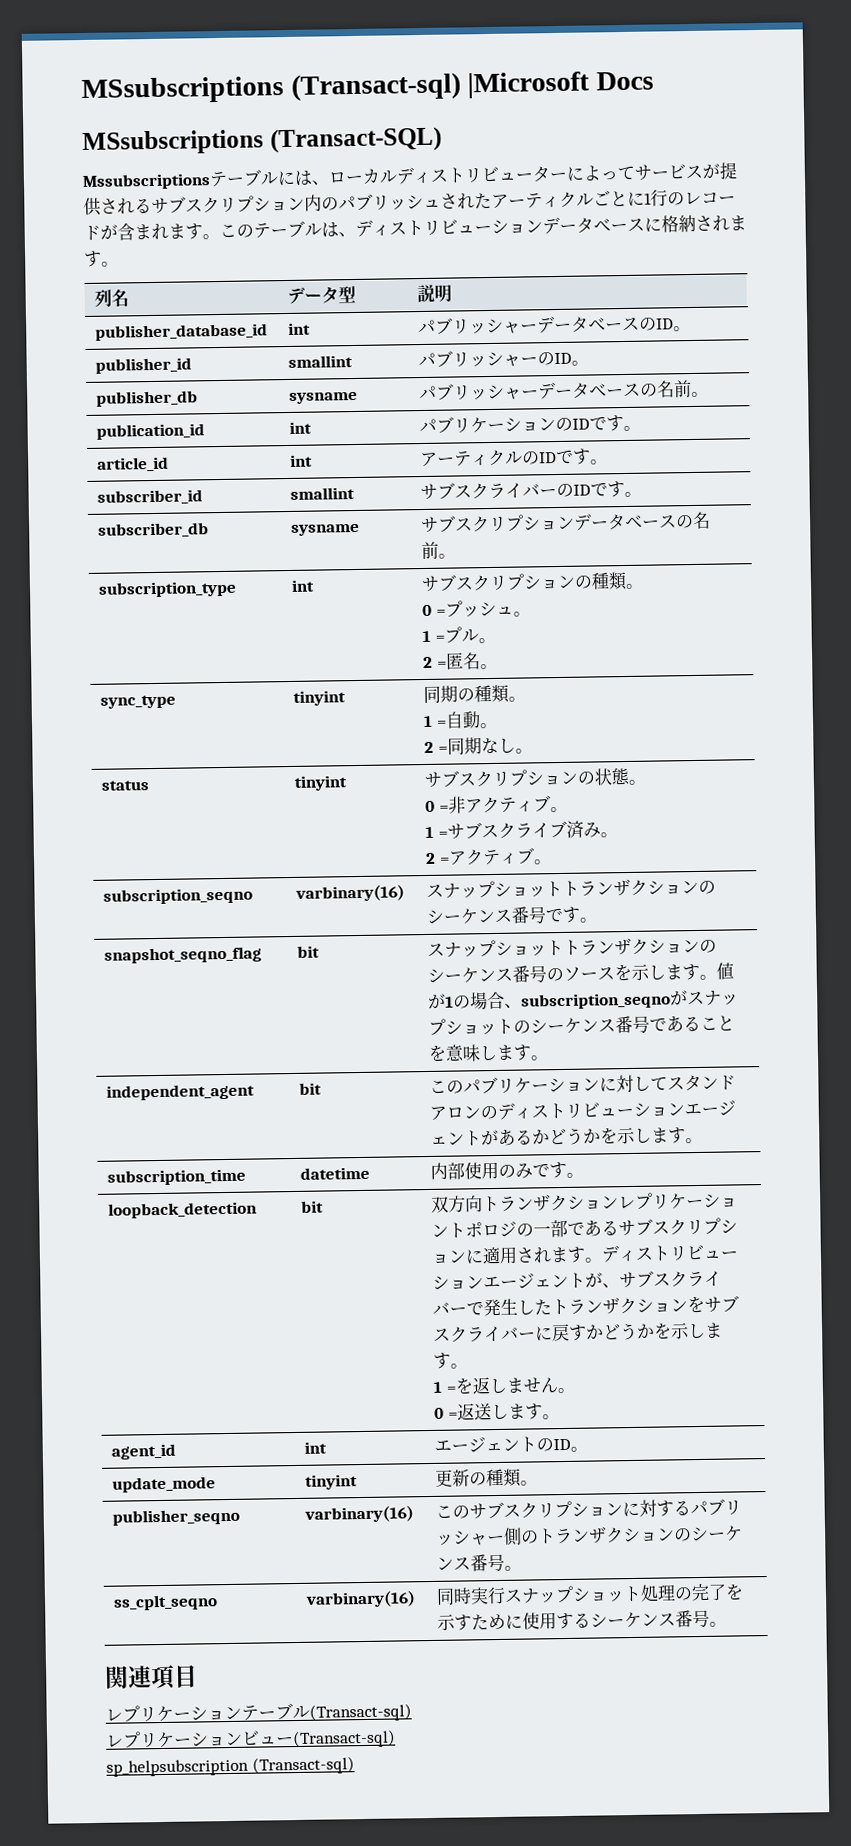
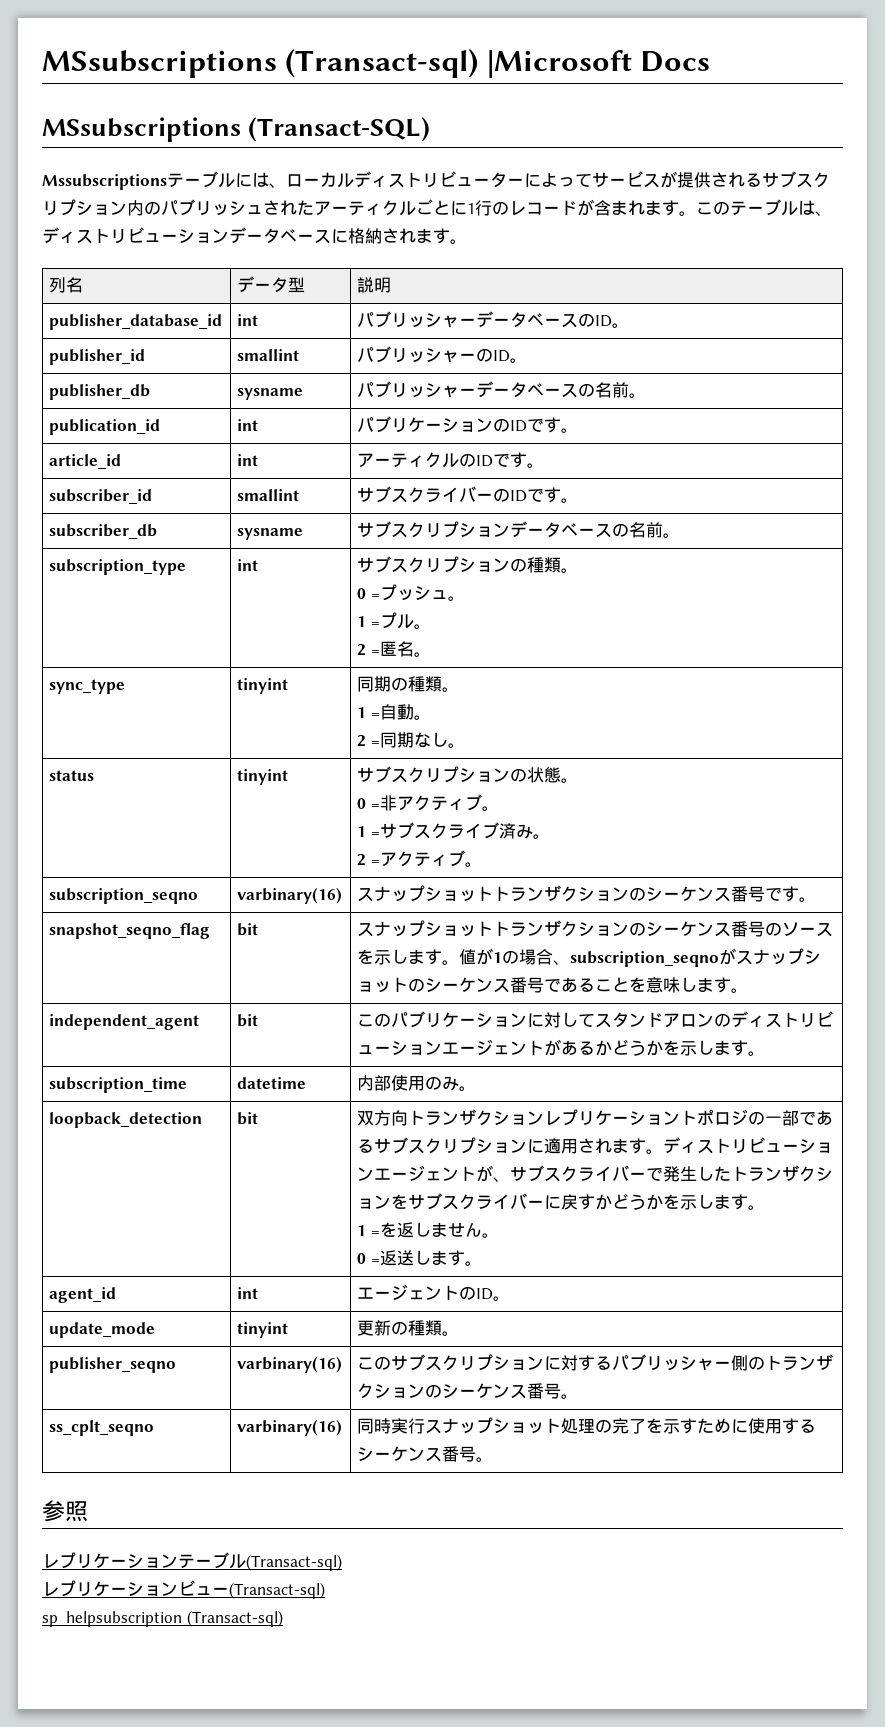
- subscription_time | datetime | 内部使用のみです。
+ subscription_time | datetime | 内部使用のみ。
- 関連項目
+ 参照

